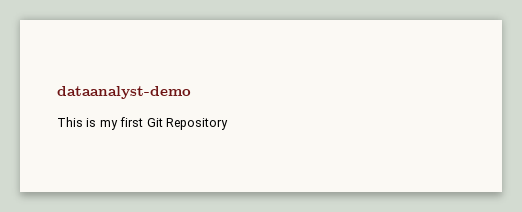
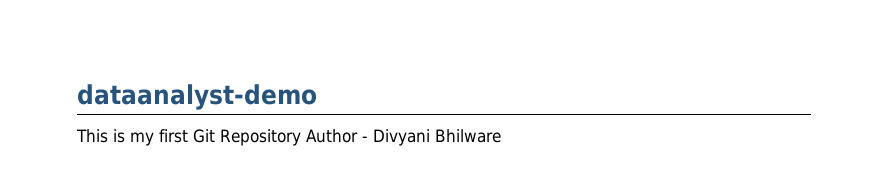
- This is my first Git Repository
+ This is my first Git Repository Author - Divyani Bhilware

